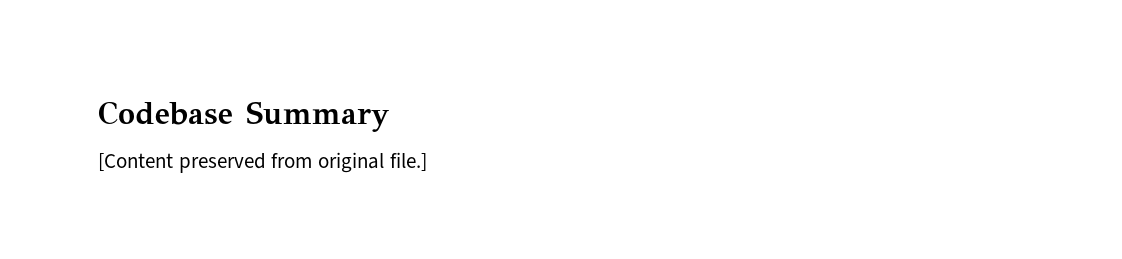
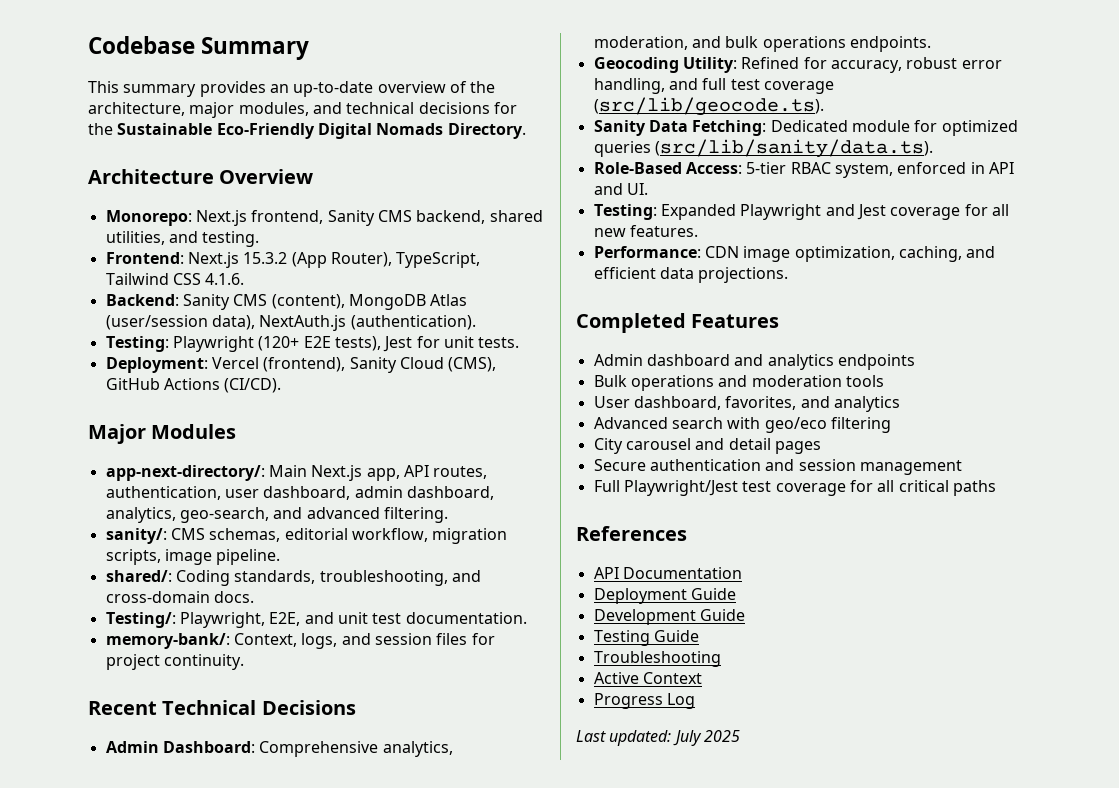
- [Content preserved from original file.]
+ This summary provides an up-to-date overview of the architecture, major modules, and technical decisions for the Sustainable Eco-Friendly Digital Nomads Directory.
+ Architecture Overview
+ Monorepo: Next.js frontend, Sanity CMS backend, shared utilities, and testing.
+ Frontend: Next.js 15.3.2 (App Router), TypeScript, Tailwind CSS 4.1.6.
+ Backend: Sanity CMS (content), MongoDB Atlas (user/session data), NextAuth.js (authentication).
+ Testing: Playwright (120+ E2E tests), Jest for unit tests.
+ Deployment: Vercel (frontend), Sanity Cloud (CMS), GitHub Actions (CI/CD).
+ Major Modules
+ app-next-directory/: Main Next.js app, API routes, authentication, user dashboard, admin dashboard, analytics, geo-search, and advanced filtering.
+ sanity/: CMS schemas, editorial workflow, migration scripts, image pipeline.
+ shared/: Coding standards, troubleshooting, and cross-domain docs.
+ Testing/: Playwright, E2E, and unit test documentation.
+ memory-bank/: Context, logs, and session files for project continuity.
+ Recent Technical Decisions
+ Admin Dashboard: Comprehensive analytics, moderation, and bulk operations endpoints.
+ Geocoding Utility: Refined for accuracy, robust error handling, and full test coverage (src/lib/geocode.ts).
+ Sanity Data Fetching: Dedicated module for optimized queries (src/lib/sanity/data.ts).
+ Role-Based Access: 5-tier RBAC system, enforced in API and UI.
+ Testing: Expanded Playwright and Jest coverage for all new features.
+ Performance: CDN image optimization, caching, and efficient data projections.
+ Completed Features
+ Admin dashboard and analytics endpoints
+ Bulk operations and moderation tools
+ User dashboard, favorites, and analytics
+ Advanced search with geo/eco filtering
+ City carousel and detail pages
+ Secure authentication and session management
+ Full Playwright/Jest test coverage for all critical paths
+ References
+ API Documentation
+ Deployment Guide
+ Development Guide
+ Testing Guide
+ Troubleshooting
+ Active Context
+ Progress Log
+ Last updated: July 2025

